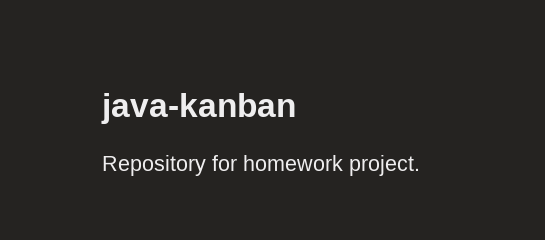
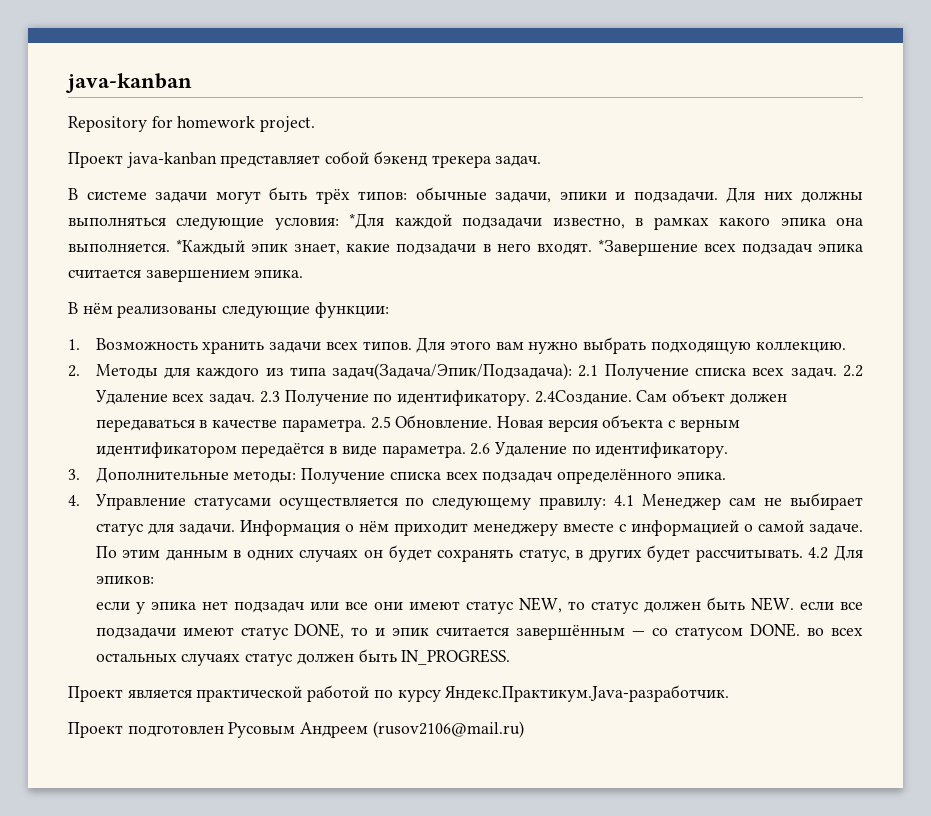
+ Проект java-kanban представляет собой бэкенд трекера задач.
+ В системе задачи могут быть трёх типов: обычные задачи, эпики и подзадачи. Для них должны выполняться следующие условия: *Для каждой подзадачи известно, в рамках какого эпика она выполняется. *Каждый эпик знает, какие подзадачи в него входят. *Завершение всех подзадач эпика считается завершением эпика.
+ В нём реализованы следующие функции:
+ 1. Возможность хранить задачи всех типов. Для этого вам нужно выбрать подходящую коллекцию.
+ 2. Методы для каждого из типа задач(Задача/Эпик/Подзадача): 2.1 Получение списка всех задач. 2.2 Удаление всех задач. 2.3 Получение по идентификатору. 2.4Создание. Сам объект должен передаваться в качестве параметра. 2.5 Обновление. Новая версия объекта с верным идентификатором передаётся в виде параметра. 2.6 Удаление по идентификатору.
+ 3. Дополнительные методы: Получение списка всех подзадач определённого эпика.
+ 4. Управление статусами осуществляется по следующему правилу: 4.1 Менеджер сам не выбирает статус для задачи. Информация о нём приходит менеджеру вместе с информацией о самой задаче. По этим данным в одних случаях он будет сохранять статус, в других будет рассчитывать. 4.2 Для эпиков:
+ если у эпика нет подзадач или все они имеют статус NEW, то статус должен быть NEW. если все подзадачи имеют статус DONE, то и эпик считается завершённым — со статусом DONE. во всех остальных случаях статус должен быть IN_PROGRESS.
+ Проект является практической работой по курсу Яндекс.Практикум.Java-разработчик.
+ Проект подготовлен Русовым Андреем (rusov2106@mail.ru)

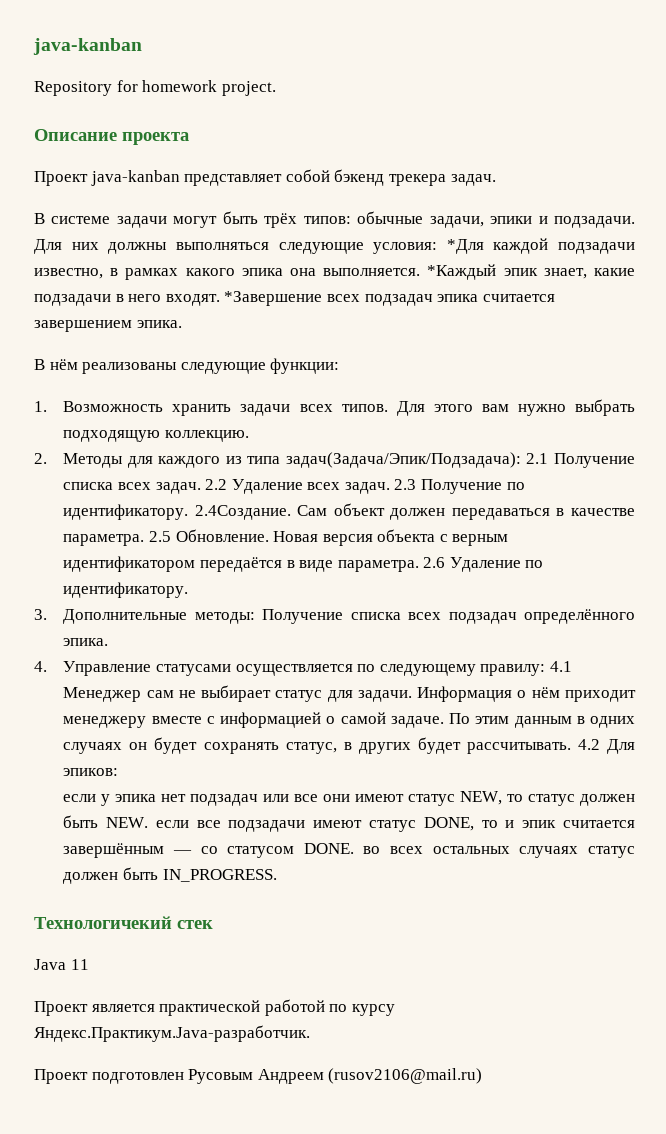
+ Описание проекта
+ Технологичекий стек
+ Java 11

